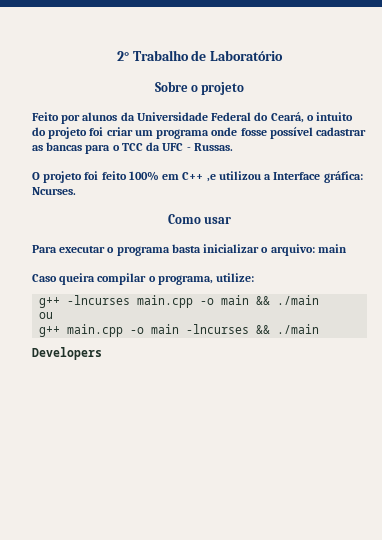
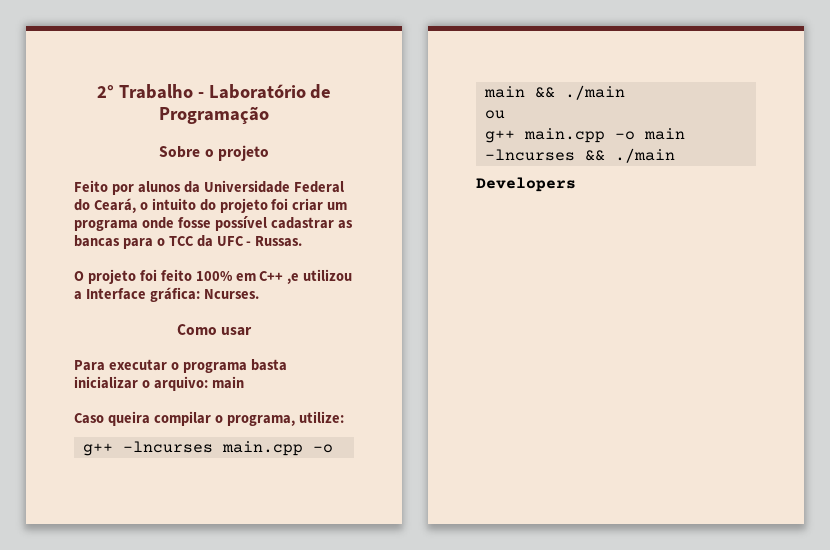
- 2° Trabalho de Laboratório
+ 2° Trabalho - Laboratório de Programação

